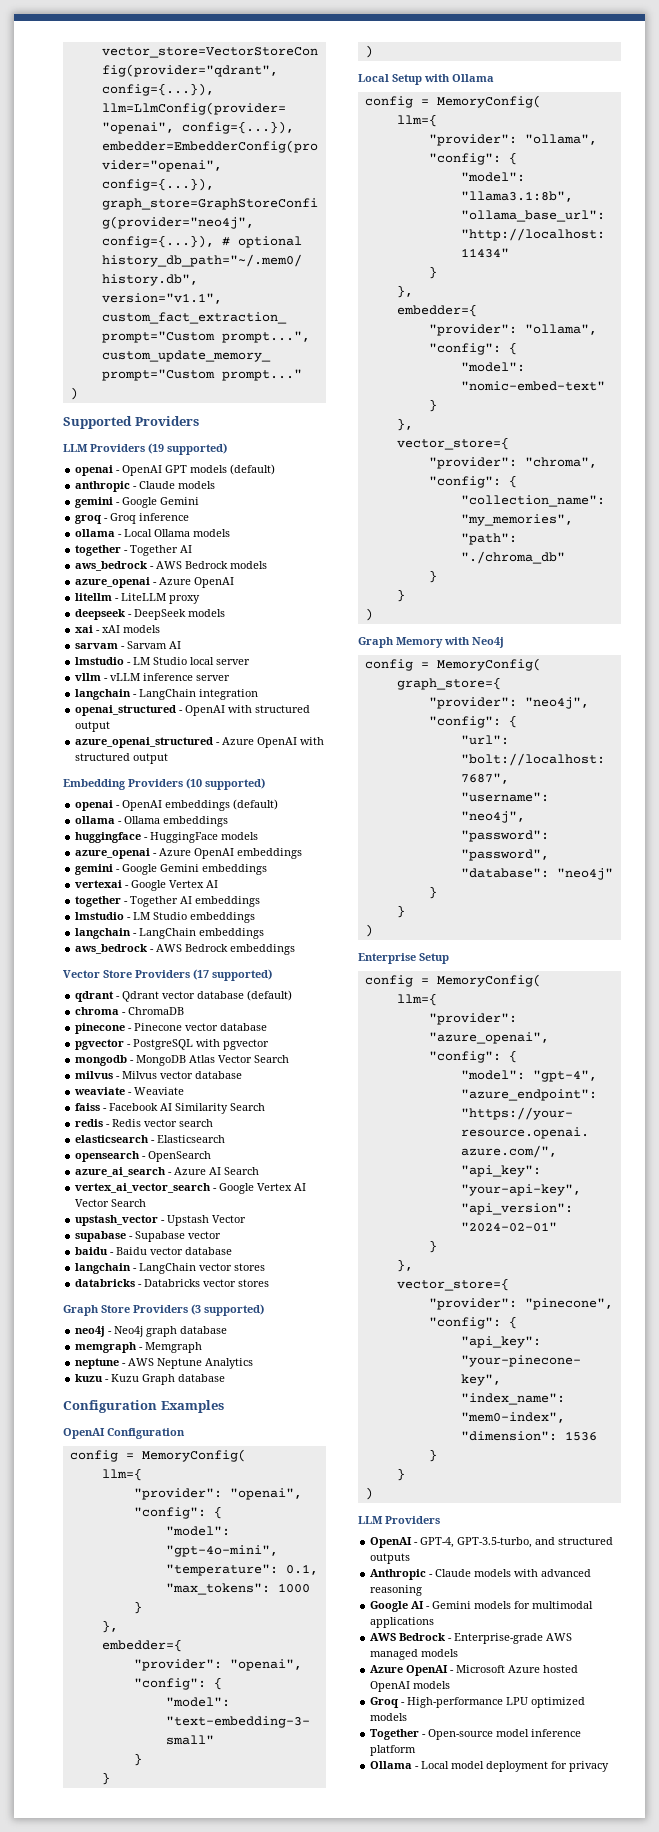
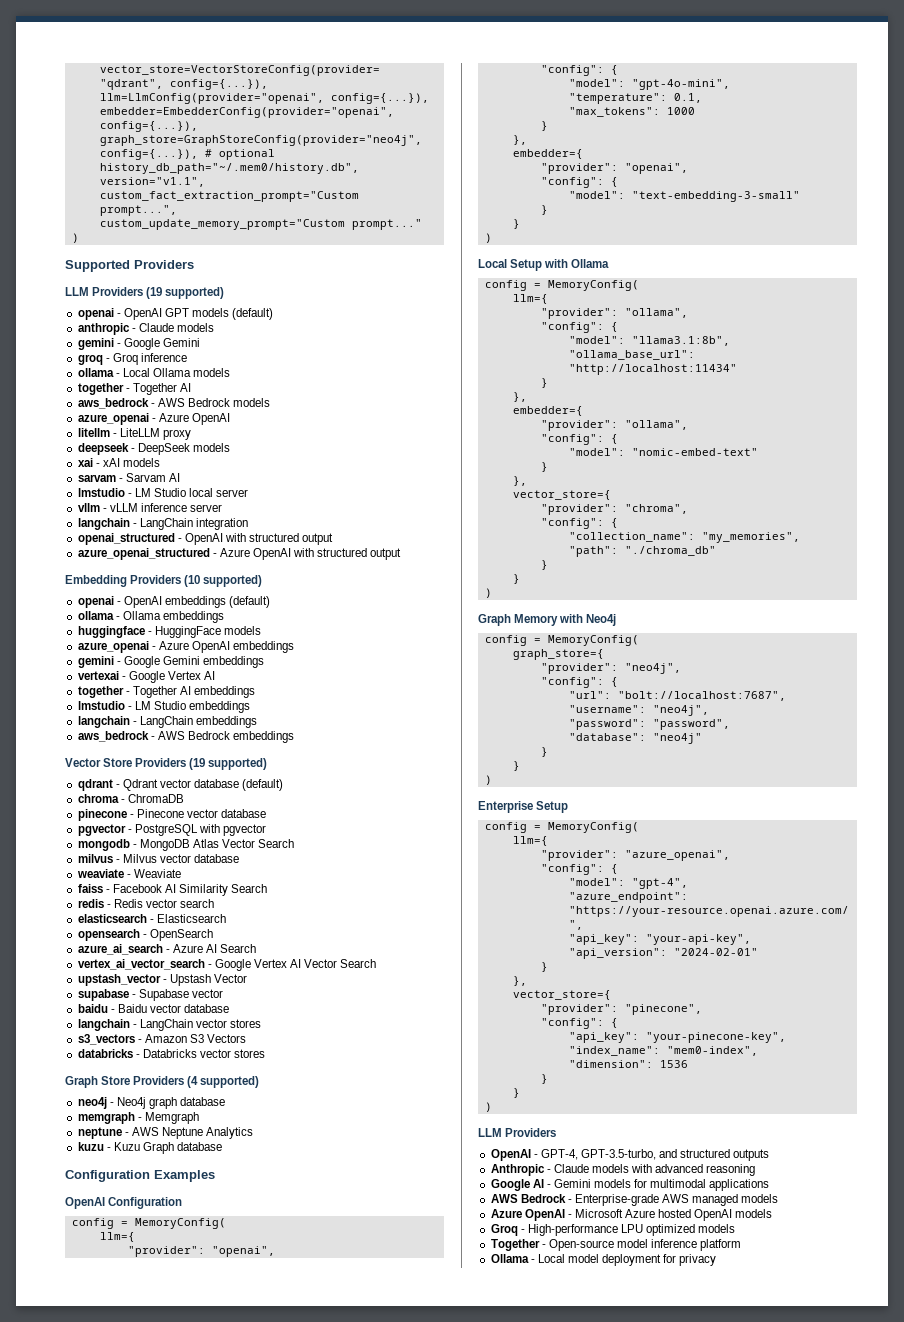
- Vector Store Providers (17 supported)
+ Vector Store Providers (19 supported)
+ s3_vectors - Amazon S3 Vectors
- Graph Store Providers (3 supported)
+ Graph Store Providers (4 supported)

